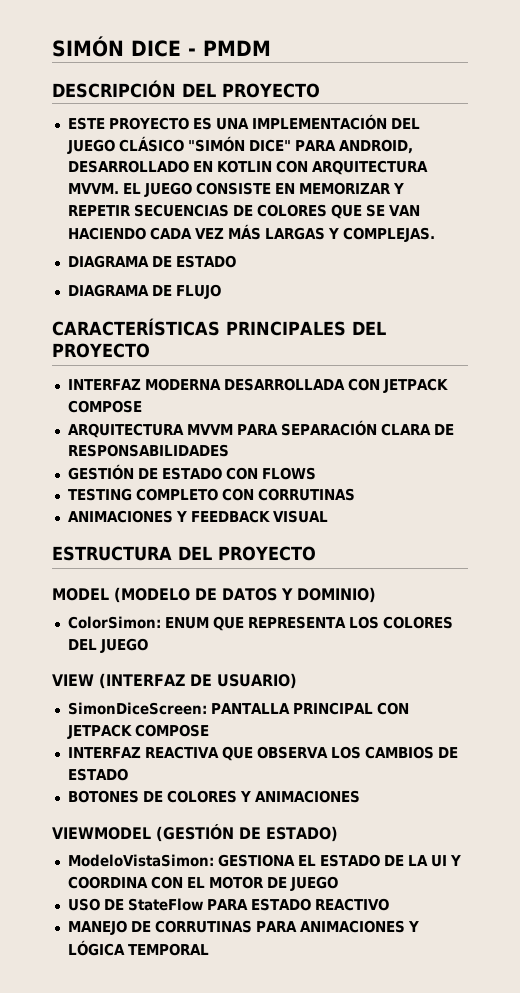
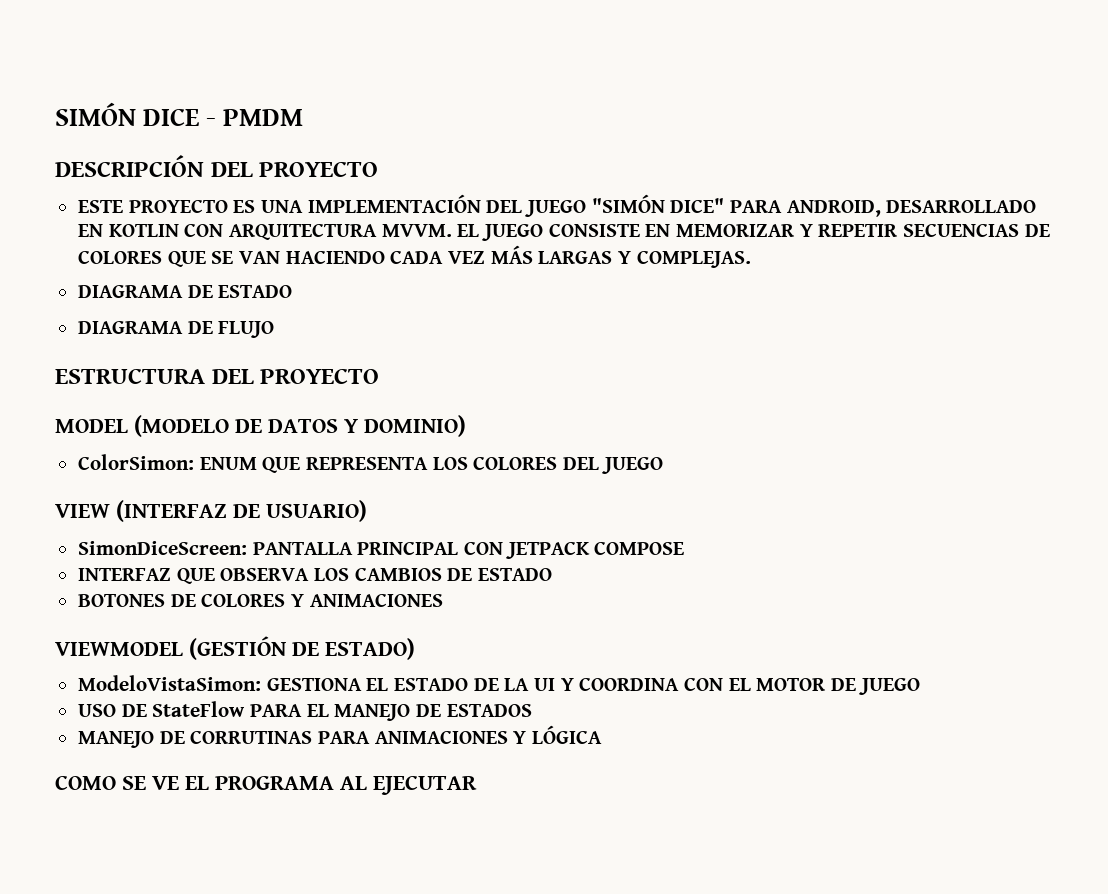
- ESTE PROYECTO ES UNA IMPLEMENTACIÓN DEL JUEGO CLÁSICO "SIMÓN DICE" PARA ANDROID, DESARROLLADO EN KOTLIN CON ARQUITECTURA MVVM.
+ ESTE PROYECTO ES UNA IMPLEMENTACIÓN DEL JUEGO "SIMÓN DICE" PARA ANDROID, DESARROLLADO EN KOTLIN CON ARQUITECTURA MVVM.
- CARACTERÍSTICAS PRINCIPALES DEL PROYECTO
- INTERFAZ MODERNA DESARROLLADA CON JETPACK COMPOSE
- ARQUITECTURA MVVM PARA SEPARACIÓN CLARA DE RESPONSABILIDADES
- GESTIÓN DE ESTADO CON FLOWS
- TESTING COMPLETO CON CORRUTINAS
- ANIMACIONES Y FEEDBACK VISUAL
- INTERFAZ REACTIVA QUE OBSERVA LOS CAMBIOS DE ESTADO
+ INTERFAZ QUE OBSERVA LOS CAMBIOS DE ESTADO
- USO DE StateFlow PARA ESTADO REACTIVO
+ USO DE StateFlow PARA EL MANEJO DE ESTADOS
- MANEJO DE CORRUTINAS PARA ANIMACIONES Y LÓGICA TEMPORAL
+ MANEJO DE CORRUTINAS PARA ANIMACIONES Y LÓGICA
+ COMO SE VE EL PROGRAMA AL EJECUTAR

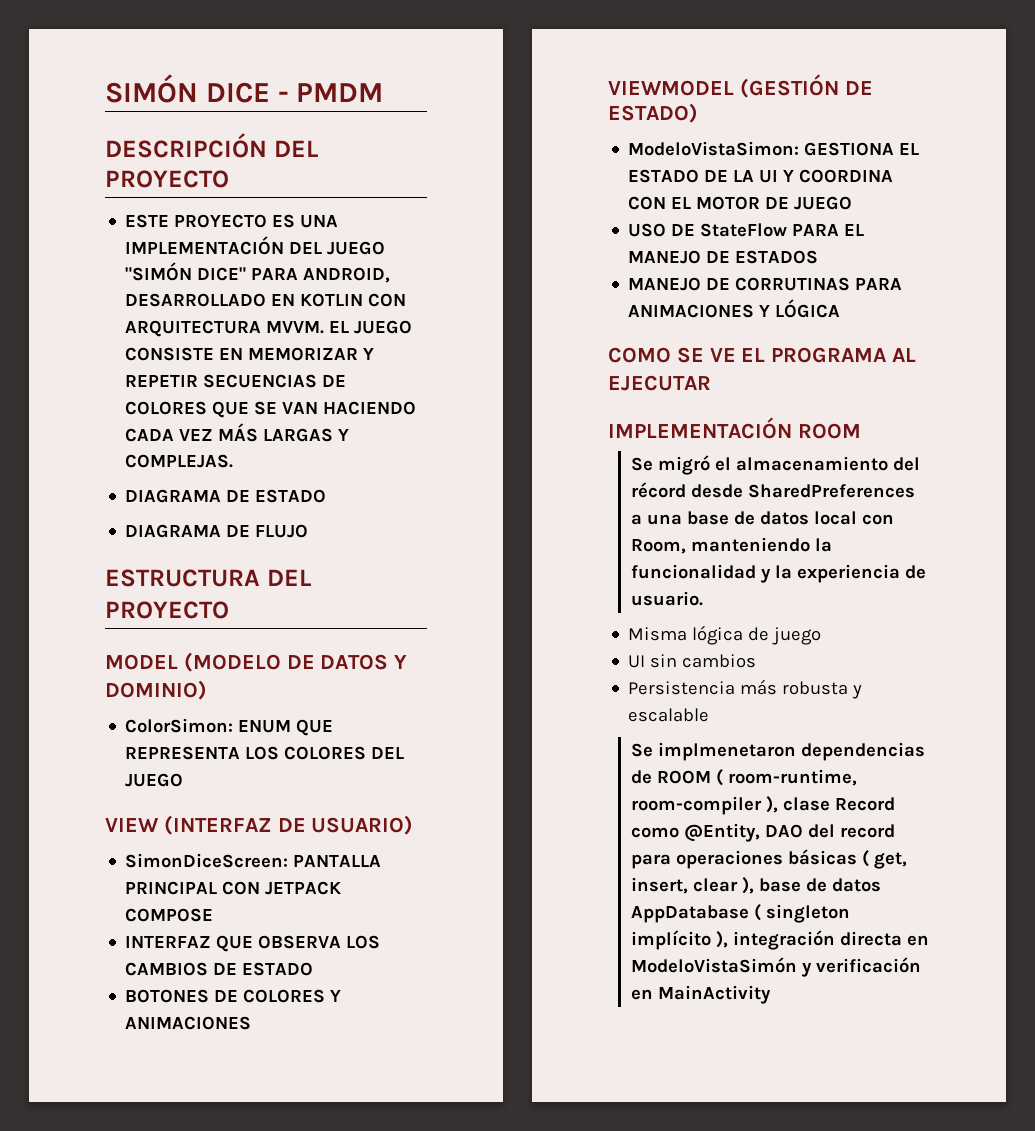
+ IMPLEMENTACIÓN ROOM
+ Se migró el almacenamiento del récord desde SharedPreferences a una base de datos local con Room, manteniendo la funcionalidad y la experiencia de usuario.
+ Misma lógica de juego
+ UI sin cambios
+ Persistencia más robusta y escalable
+ Se implmenetaron dependencias de ROOM ( room-runtime, room-compiler ), clase Record como @Entity, DAO del record para operaciones básicas ( get, insert, clear ), base de datos AppDatabase ( singleton implícito ), integración directa en ModeloVistaSimón y verificación en MainActivity

